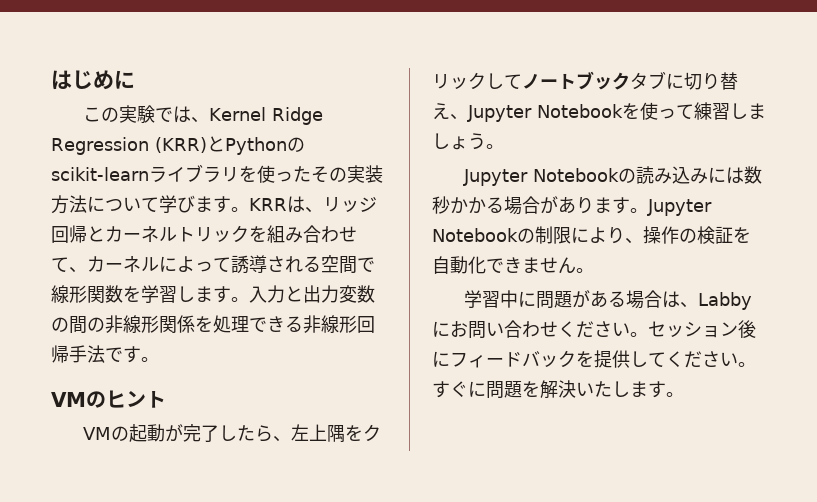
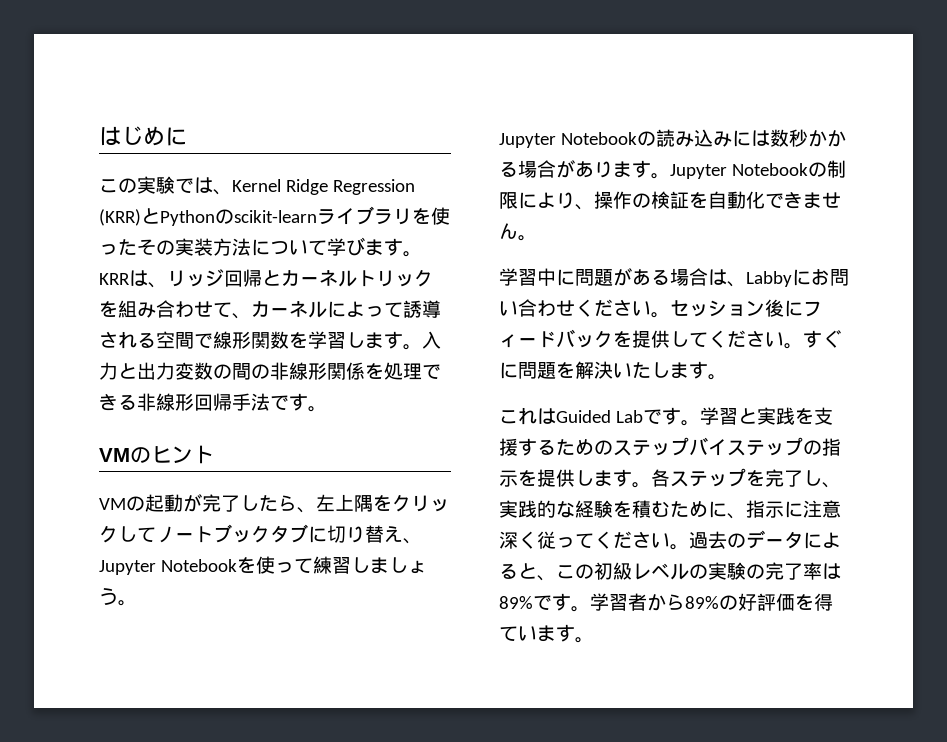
+ これはGuided Labです。学習と実践を支援するためのステップバイステップの指示を提供します。各ステップを完了し、実践的な経験を積むために、指示に注意深く従ってください。過去のデータによると、この初級レベルの実験の完了率は89%です。学習者から89%の好評価を得ています。

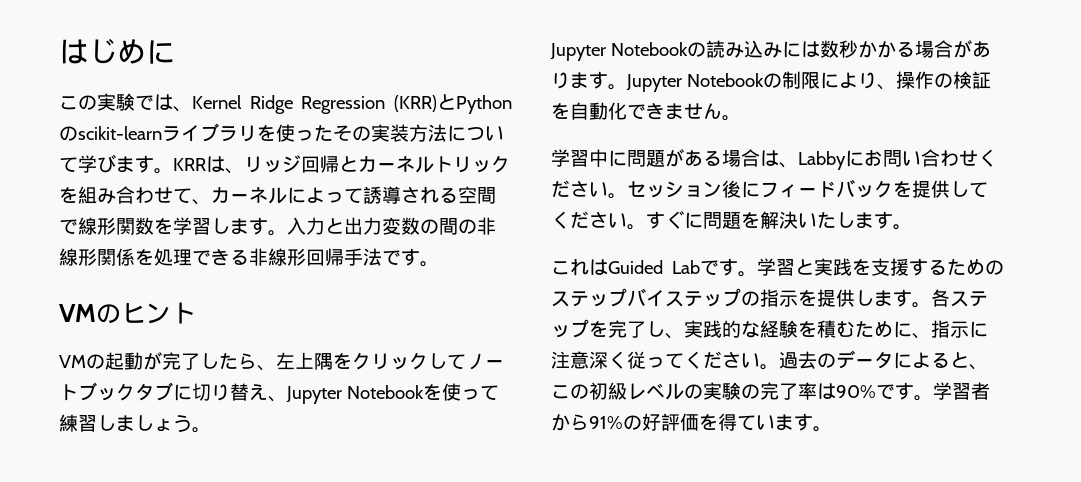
- 過去のデータによると、この初級レベルの実験の完了率は89%です。
+ 過去のデータによると、この初級レベルの実験の完了率は90%です。
- 学習者から89%の好評価を得ています。
+ 学習者から91%の好評価を得ています。

